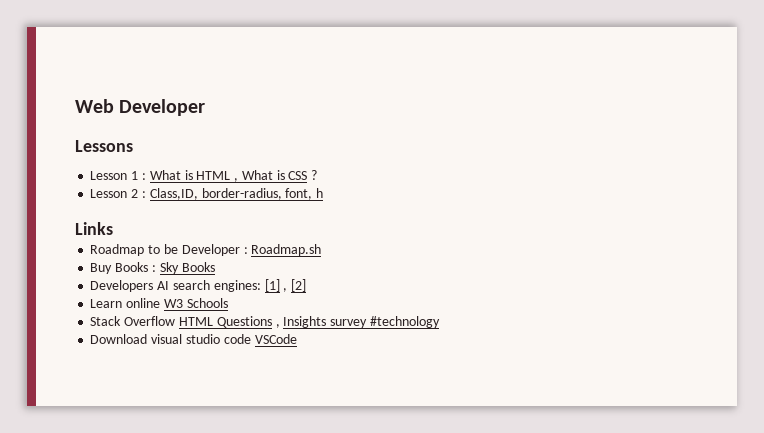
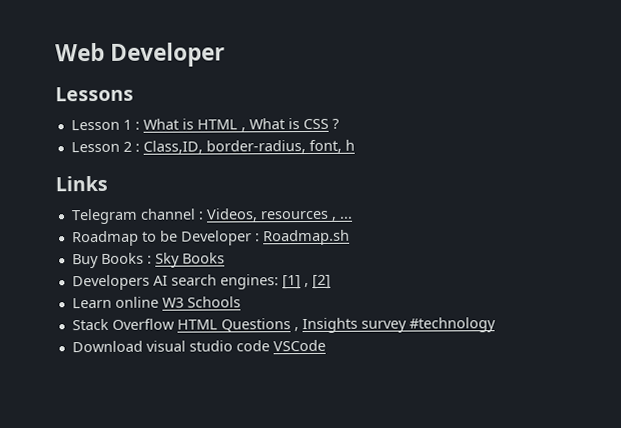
+ Telegram channel : Videos, resources , ...

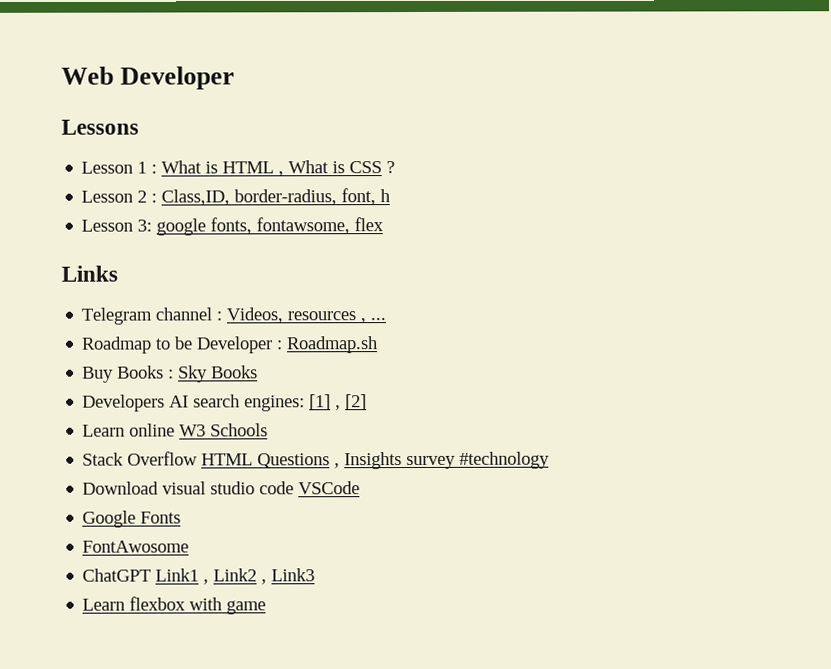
+ Lesson 3: google fonts, fontawsome, flex
+ Google Fonts
+ FontAwosome
+ ChatGPT Link1 , Link2 , Link3
+ Learn flexbox with game

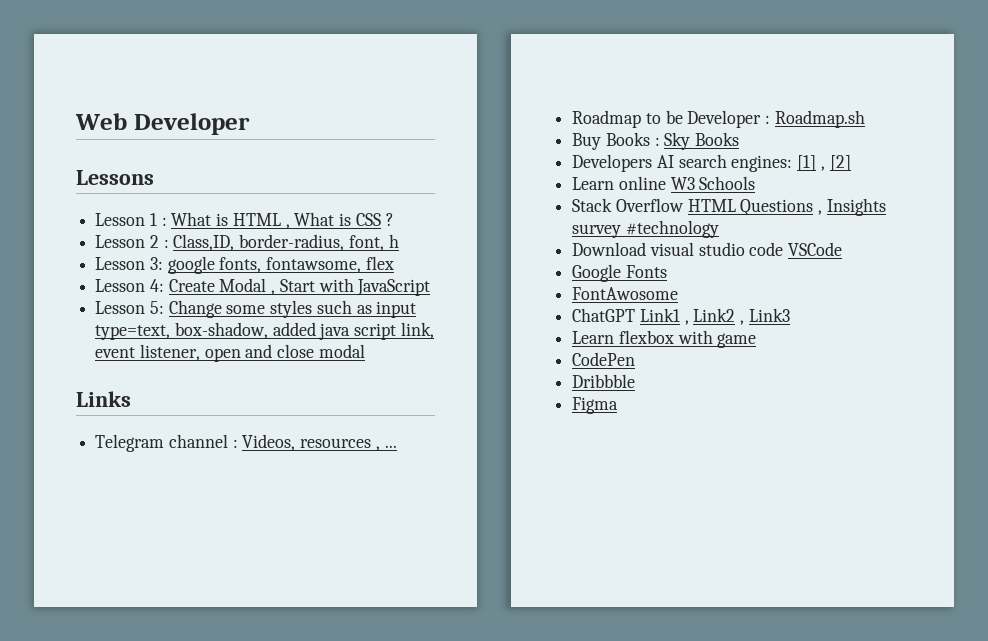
+ Lesson 4: Create Modal , Start with JavaScript
+ Lesson 5: Change some styles such as input type=text, box-shadow, added java script link, event listener, open and close modal
+ CodePen
+ Dribbble
+ Figma

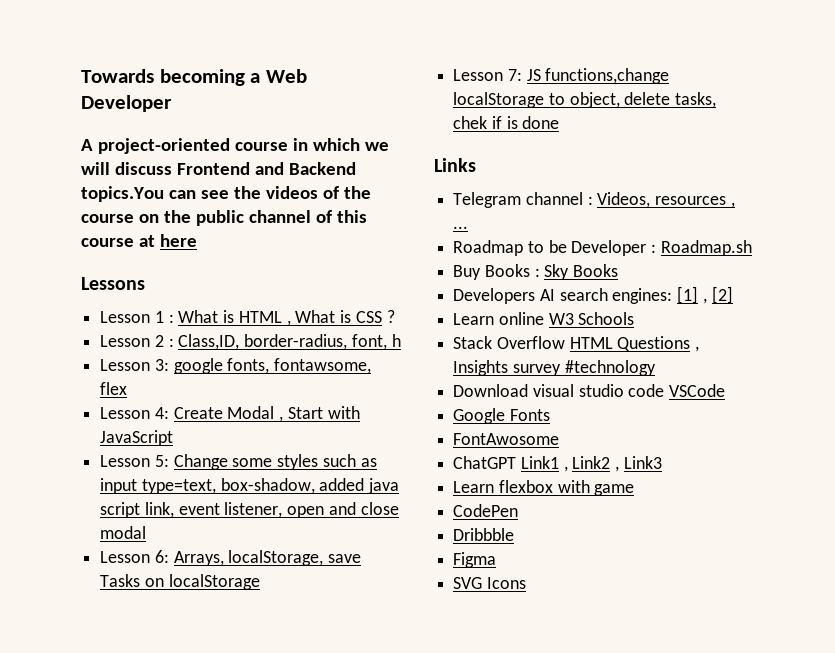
- Web Developer
+ Towards becoming a Web Developer
+ A project-oriented course in which we will discuss Frontend and Backend topics.You can see the videos of the course on the public channel of this course at here
+ Lesson 6: Arrays, localStorage, save Tasks on localStorage
+ Lesson 7: JS functions,change localStorage to object, delete tasks, chek if is done
+ SVG Icons

